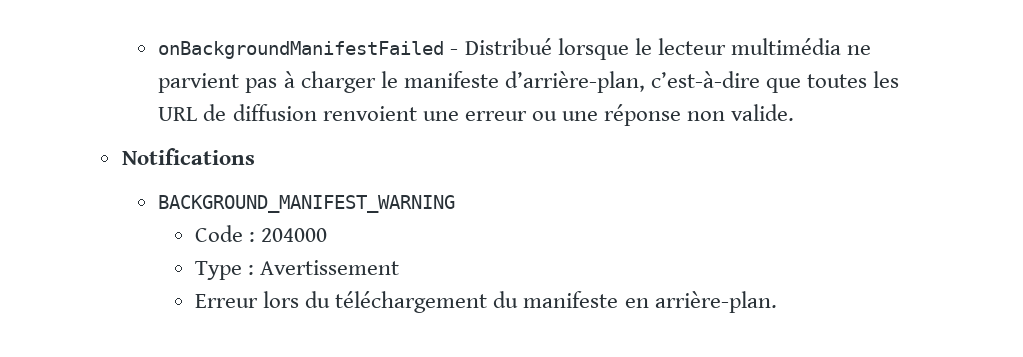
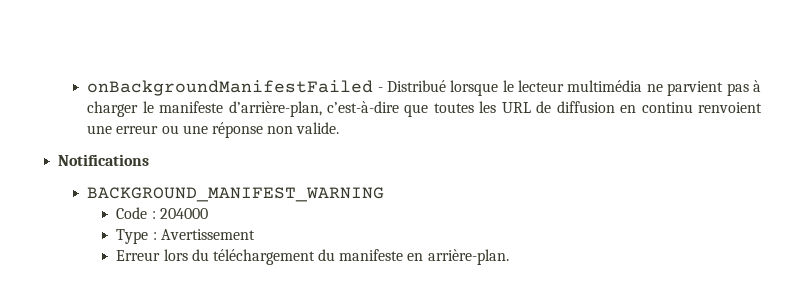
- onBackgroundManifestFailed - Distribué lorsque le lecteur multimédia ne parvient pas à charger le manifeste d’arrière-plan, c’est-à-dire que toutes les URL de diffusion renvoient une erreur ou une réponse non valide.
+ onBackgroundManifestFailed - Distribué lorsque le lecteur multimédia ne parvient pas à charger le manifeste d’arrière-plan, c’est-à-dire que toutes les URL de diffusion en continu renvoient une erreur ou une réponse non valide.

